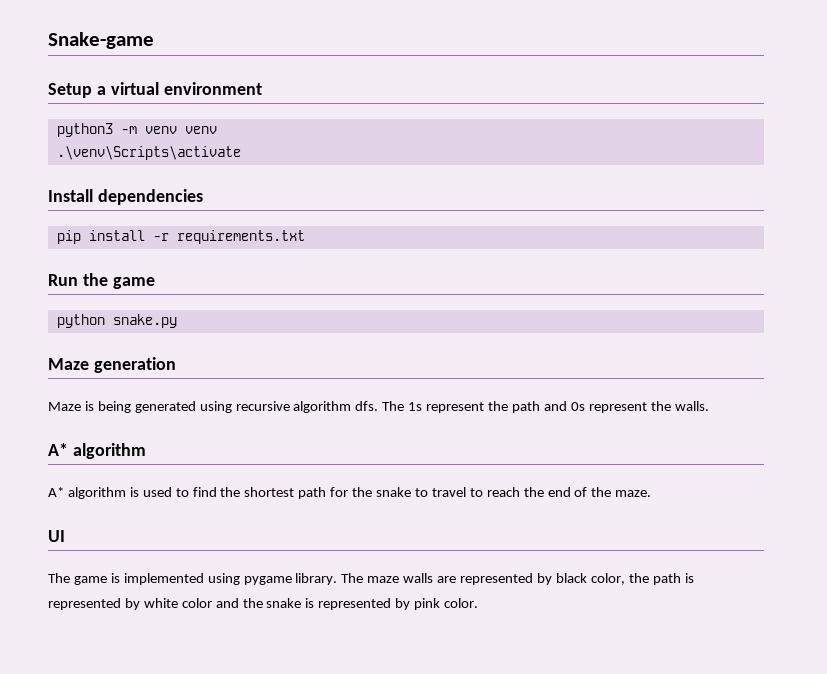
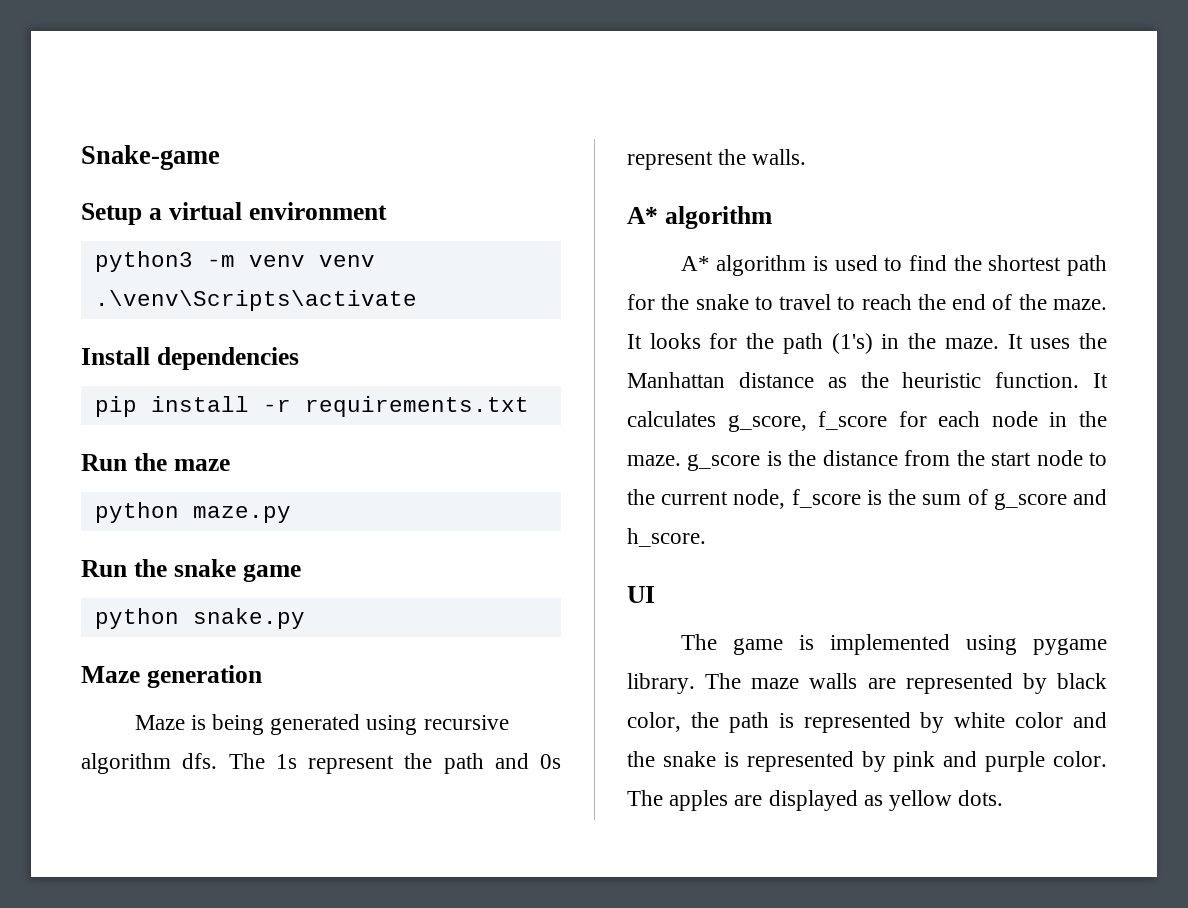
- Run the game
+ Run the maze
+ python maze.py
+ Run the snake game
+ It looks for the path (1's) in the maze. It uses the Manhattan distance as the heuristic function. It calculates g_score, f_score for each node in the maze. g_score is the distance from the start node to the current node, f_score is the sum of g_score and h_score.
- The maze walls are represented by black color, the path is represented by white color and the snake is represented by pink color.
+ The maze walls are represented by black color, the path is represented by white color and the snake is represented by pink and purple color. The apples are displayed as yellow dots.

